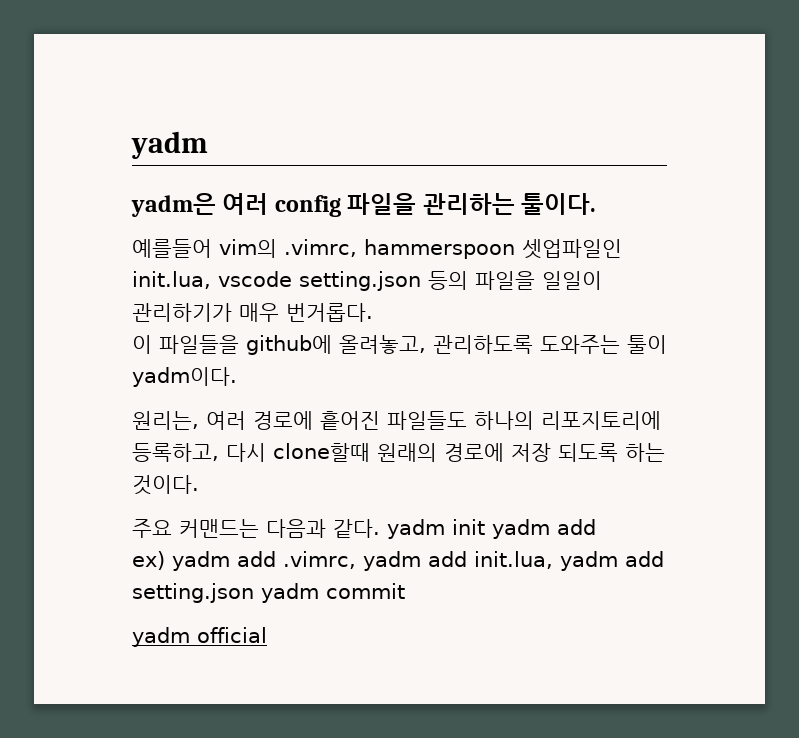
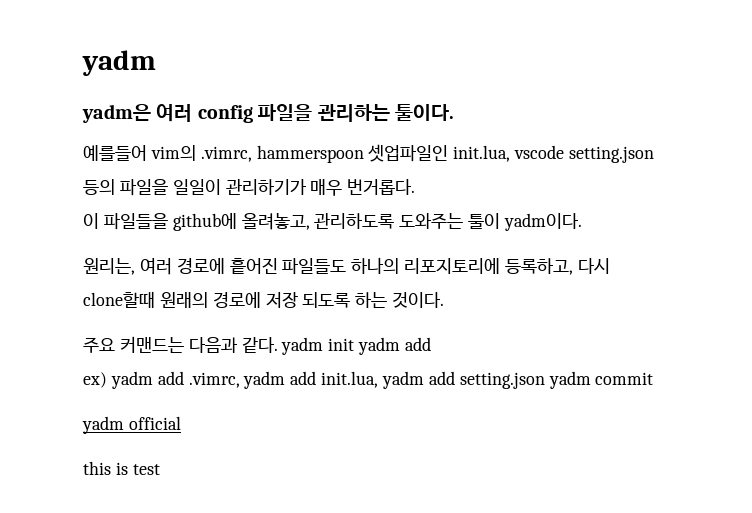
+ this is test

